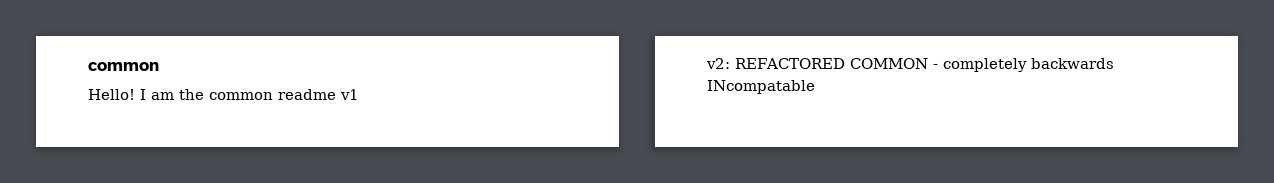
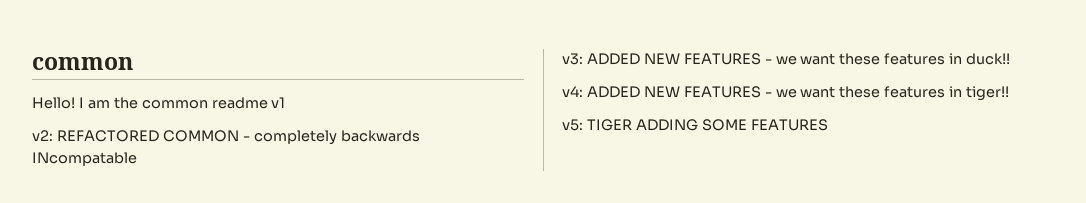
+ v3: ADDED NEW FEATURES - we want these features in duck!!
+ v4: ADDED NEW FEATURES - we want these features in tiger!!
+ v5: TIGER ADDING SOME FEATURES

